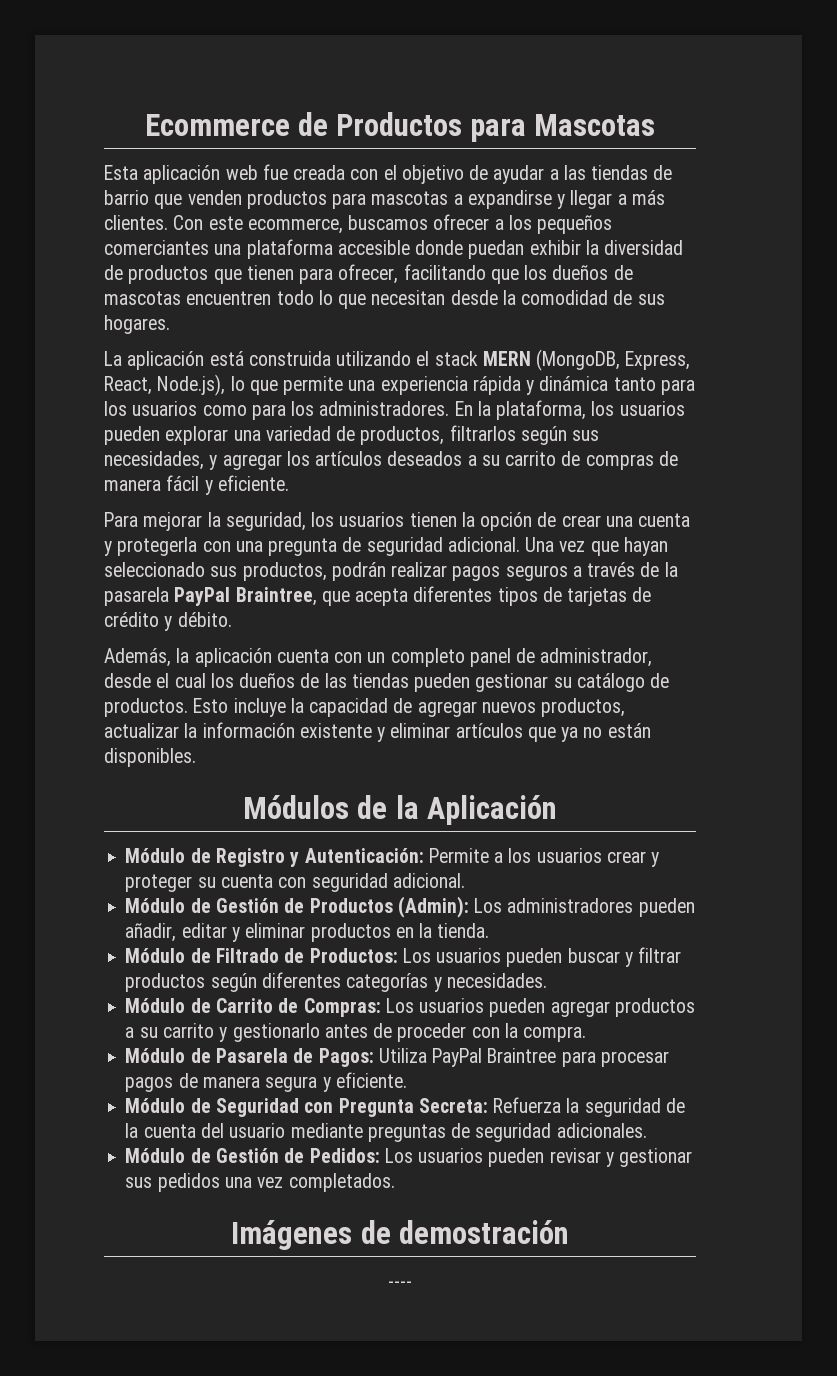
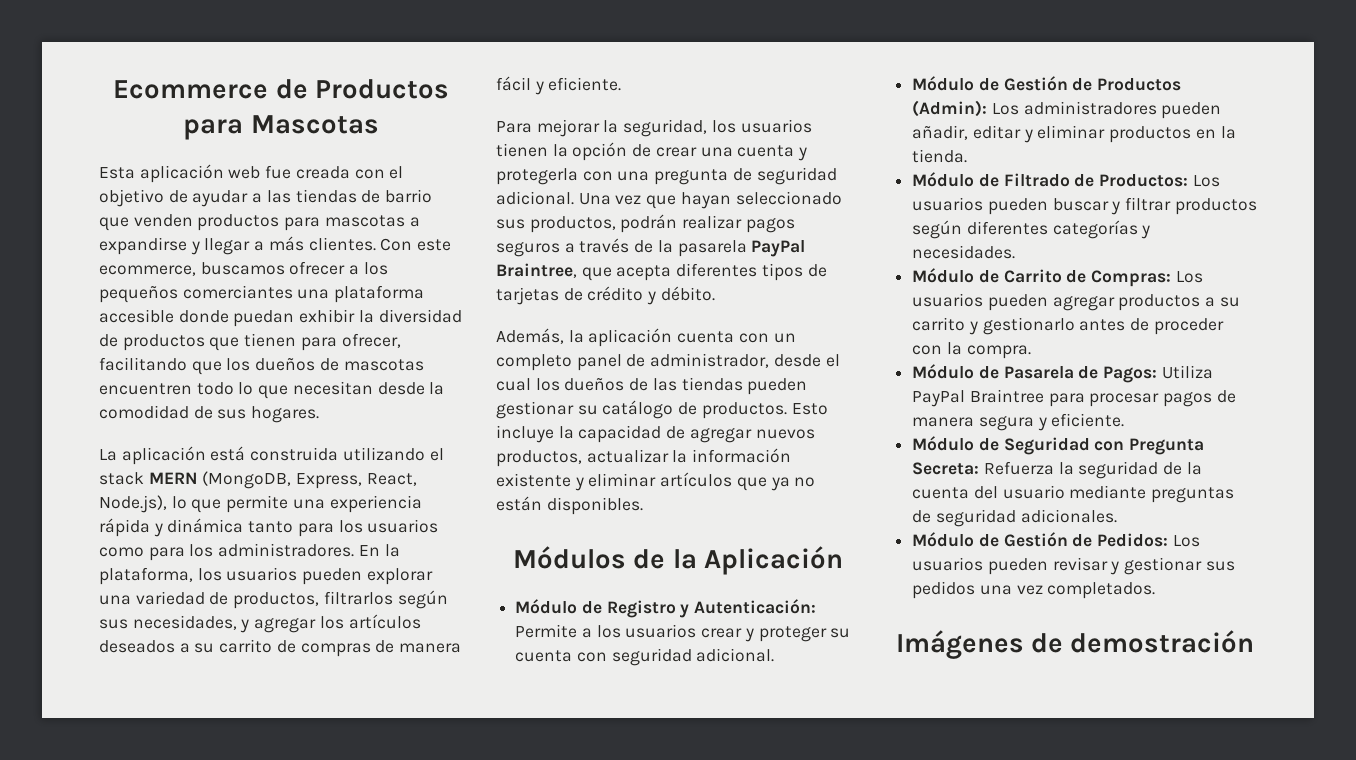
- ----

